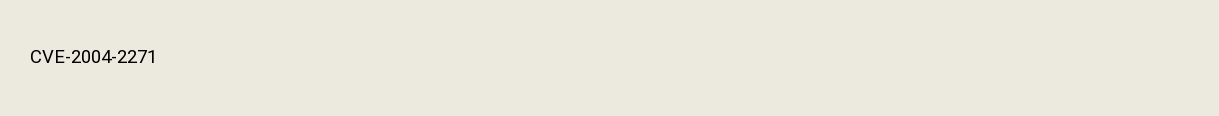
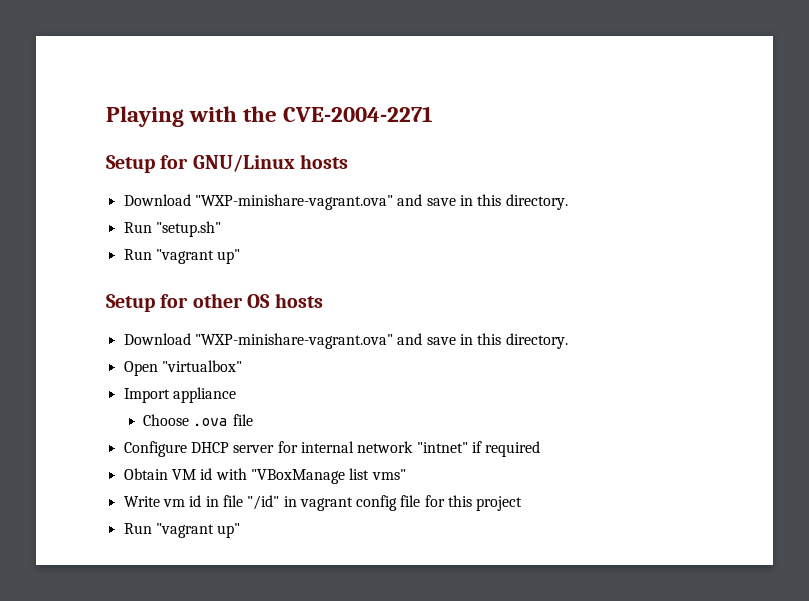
- CVE-2004-2271
+ Playing with the CVE-2004-2271
+ Setup for GNU/Linux hosts
+ Download "WXP-minishare-vagrant.ova" and save in this directory.
+ Run "setup.sh"
+ Run "vagrant up"
+ Setup for other OS hosts
+ Download "WXP-minishare-vagrant.ova" and save in this directory.
+ Open "virtualbox"
+ Import appliance
+ Choose .ova file
+ Configure DHCP server for internal network "intnet" if required
+ Obtain VM id with "VBoxManage list vms"
+ Write vm id in file "/id" in vagrant config file for this project
+ Run "vagrant up"

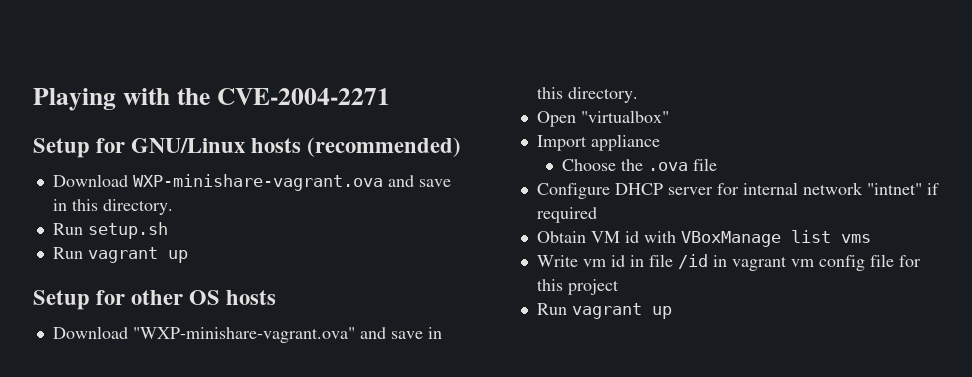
- Setup for GNU/Linux hosts
- Download "WXP-minishare-vagrant.ova" and save in this directory.
+ Setup for GNU/Linux hosts (recommended)
+ Download WXP-minishare-vagrant.ova and save in this directory.
- Run "setup.sh"
- Run "vagrant up"
+ Run setup.sh
+ Run vagrant up
- Choose .ova file
+ Choose the .ova file
- Obtain VM id with "VBoxManage list vms"
+ Obtain VM id with VBoxManage list vms
- Write vm id in file "/id" in vagrant config file for this project
- Run "vagrant up"
+ Write vm id in file /id in vagrant vm config file for this project
+ Run vagrant up

